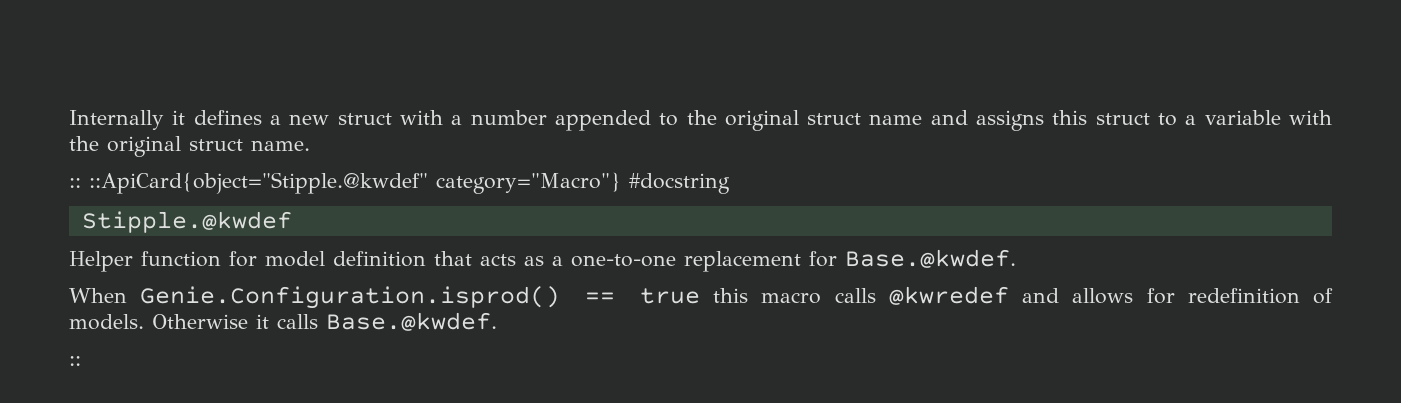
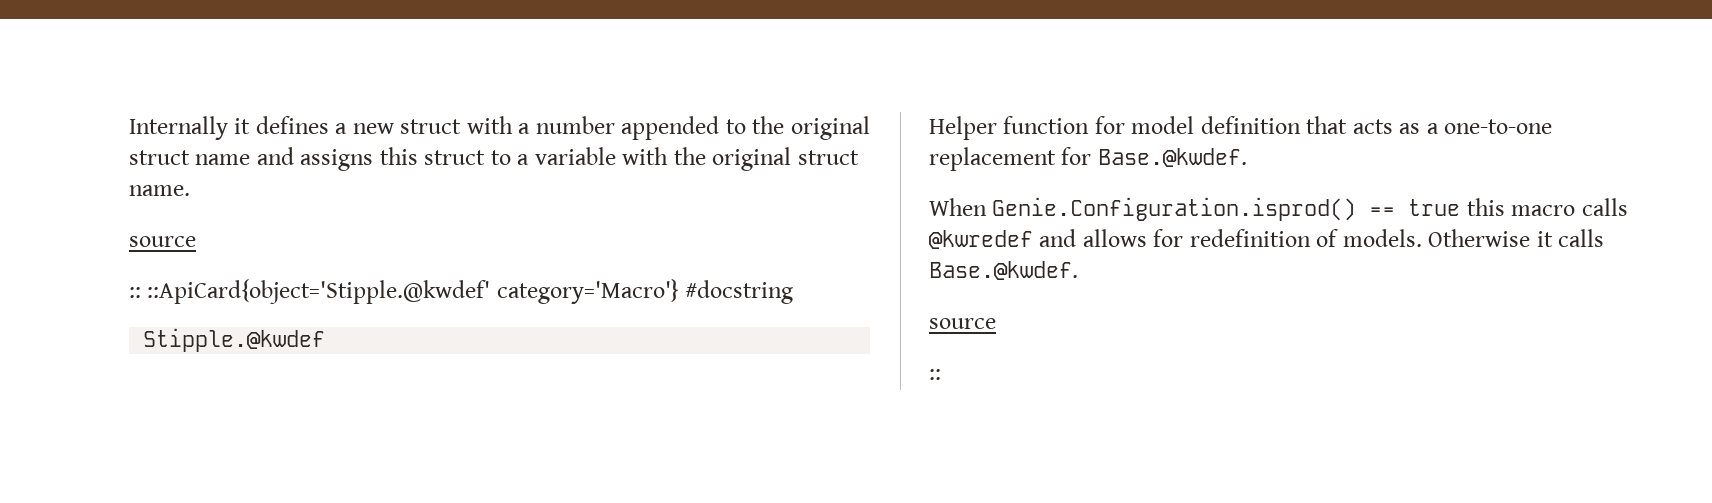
  Internally it defines a new struct with a number appended to the original struct name and assigns this struct to a variable with the original struct name.
- :: ::ApiCard{object="Stipple.@kwdef" category="Macro"} #docstring
+ source
+ :: ::ApiCard{object='Stipple.@kwdef' category='Macro'} #docstring
  Otherwise it calls Base.@kwdef.
+ source

